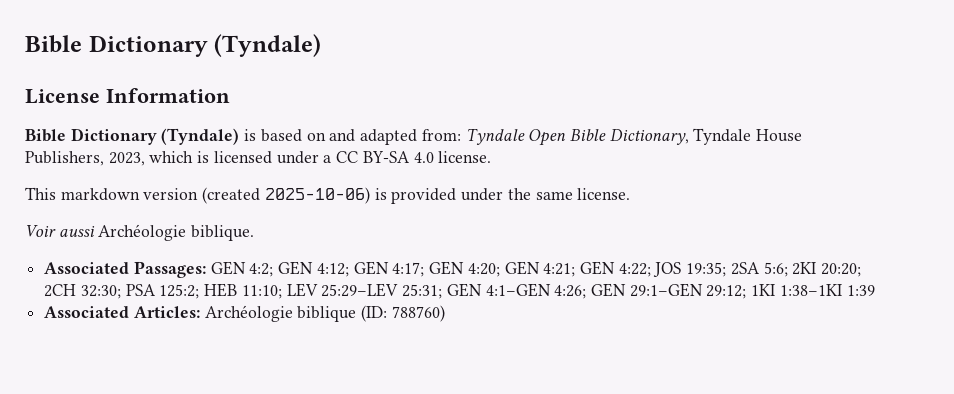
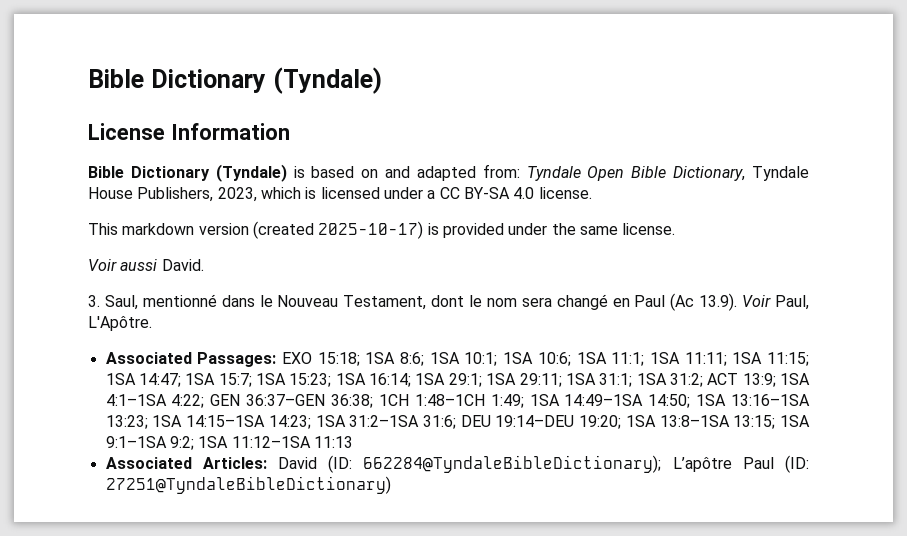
- This markdown version (created 2025-10-06) is provided under the same license.
+ This markdown version (created 2025-10-17) is provided under the same license.
- Voir aussi Archéologie biblique.
- Associated Passages: GEN 4:2; GEN 4:12; GEN 4:17; GEN 4:20; GEN 4:21; GEN 4:22; JOS 19:35; 2SA 5:6; 2KI 20:20; 2CH 32:30; PSA 125:2; HEB 11:10; LEV 25:29–LEV 25:31; GEN 4:1–GEN 4:26; GEN 29:1–GEN 29:12; 1KI 1:38–1KI 1:39
- Associated Articles: Archéologie biblique (ID: 788760)
+ Voir aussi David.
+ 3. Saul, mentionné dans le Nouveau Testament, dont le nom sera changé en Paul (Ac 13.9). Voir Paul, L'Apôtre.
+ Associated Passages: EXO 15:18; 1SA 8:6; 1SA 10:1; 1SA 10:6; 1SA 11:1; 1SA 11:11; 1SA 11:15; 1SA 14:47; 1SA 15:7; 1SA 15:23; 1SA 16:14; 1SA 29:1; 1SA 29:11; 1SA 31:1; 1SA 31:2; ACT 13:9; 1SA 4:1–1SA 4:22; GEN 36:37–GEN 36:38; 1CH 1:48–1CH 1:49; 1SA 14:49–1SA 14:50; 1SA 13:16–1SA 13:23; 1SA 14:15–1SA 14:23; 1SA 31:2–1SA 31:6; DEU 19:14–DEU 19:20; 1SA 13:8–1SA 13:15; 1SA 9:1–1SA 9:2; 1SA 11:12–1SA 11:13
+ Associated Articles: David (ID: 662284@TyndaleBibleDictionary); L’apôtre Paul (ID: 27251@TyndaleBibleDictionary)

